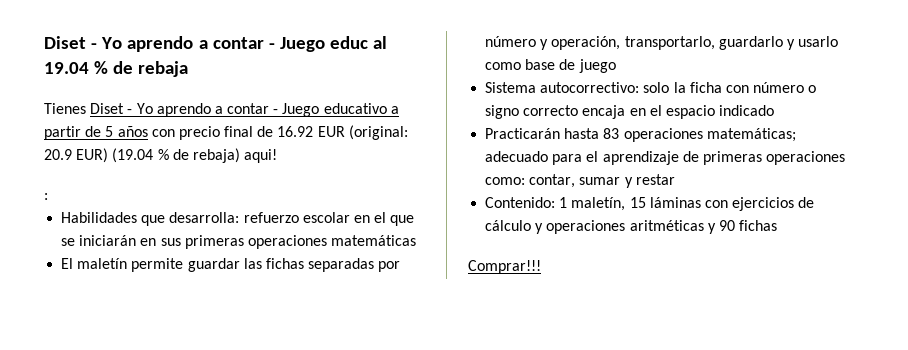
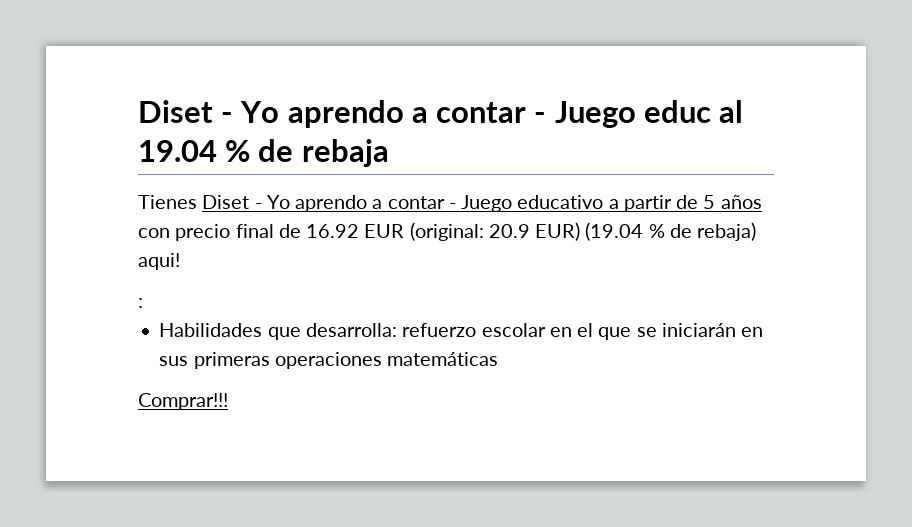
- El maletín permite guardar las fichas separadas por número y operación, transportarlo, guardarlo y usarlo como base de juego
- Sistema autocorrectivo: solo la ficha con número o signo correcto encaja en el espacio indicado
- Practicarán hasta 83 operaciones matemáticas; adecuado para el aprendizaje de primeras operaciones como: contar, sumar y restar
- Contenido: 1 maletín, 15 láminas con ejercicios de cálculo y operaciones aritméticas y 90 fichas

